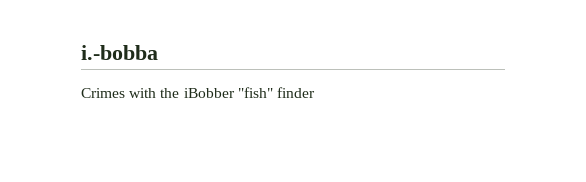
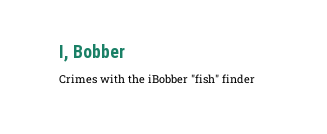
- i.-bobba
+ I, Bobber

